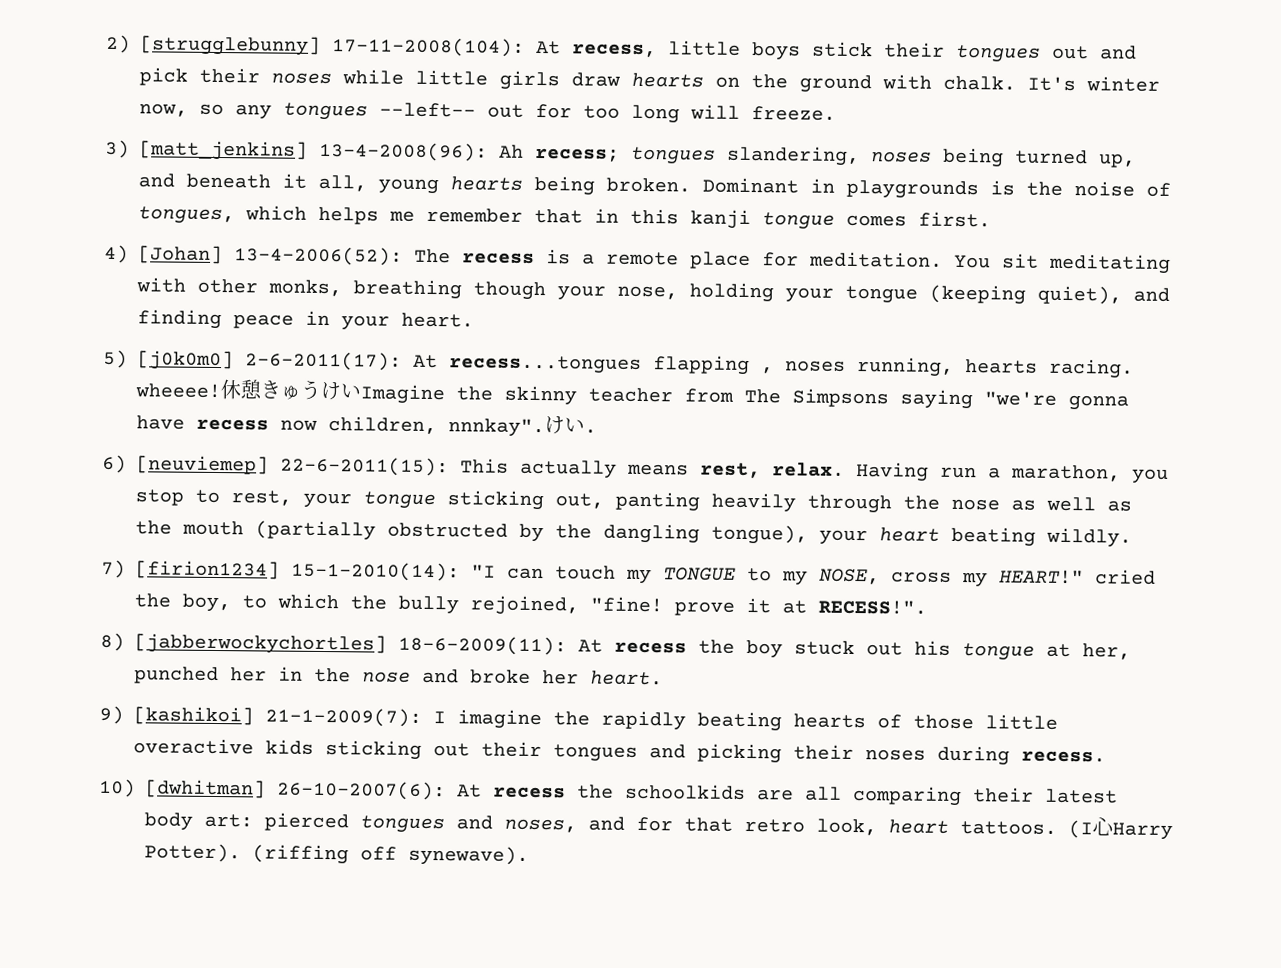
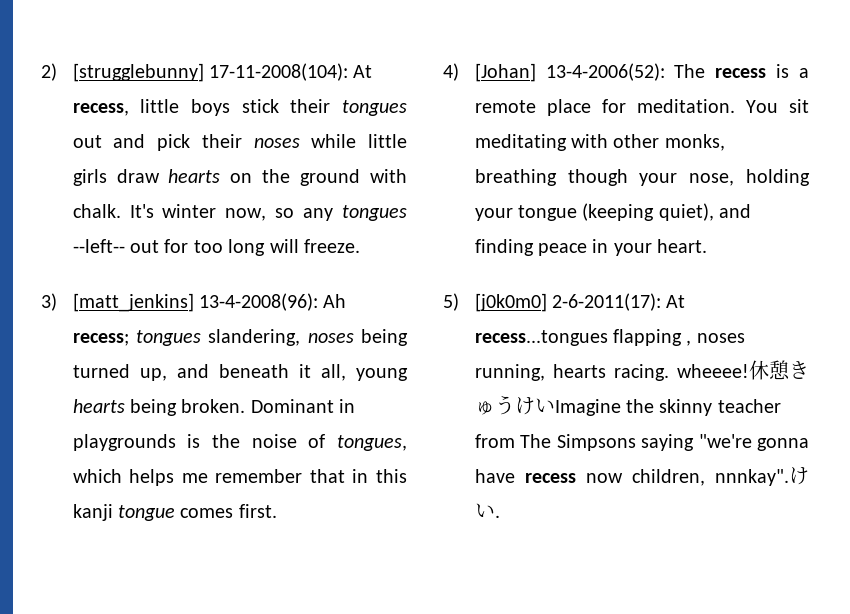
- 6) [neuviemep] 22-6-2011(15): This actually means rest, relax. Having run a marathon, you stop to rest, your tongue sticking out, panting heavily through the nose as well as the mouth (partially obstructed by the dangling tongue), your heart beating wildly.
- 7) [firion1234] 15-1-2010(14): "I can touch my TONGUE to my NOSE, cross my HEART!" cried the boy, to which the bully rejoined, "fine! prove it at RECESS!".
- 8) [jabberwockychortles] 18-6-2009(11): At recess the boy stuck out his tongue at her, punched her in the nose and broke her heart.
- 9) [kashikoi] 21-1-2009(7): I imagine the rapidly beating hearts of those little overactive kids sticking out their tongues and picking their noses during recess.
- 10) [dwhitman] 26-10-2007(6): At recess the schoolkids are all comparing their latest body art: pierced tongues and noses, and for that retro look, heart tattoos. (I心Harry Potter). (riffing off synewave).

